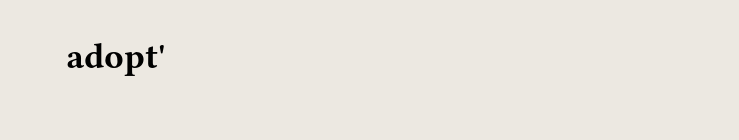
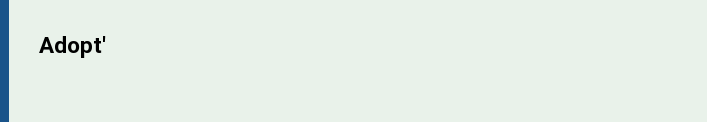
- adopt'
+ Adopt'

